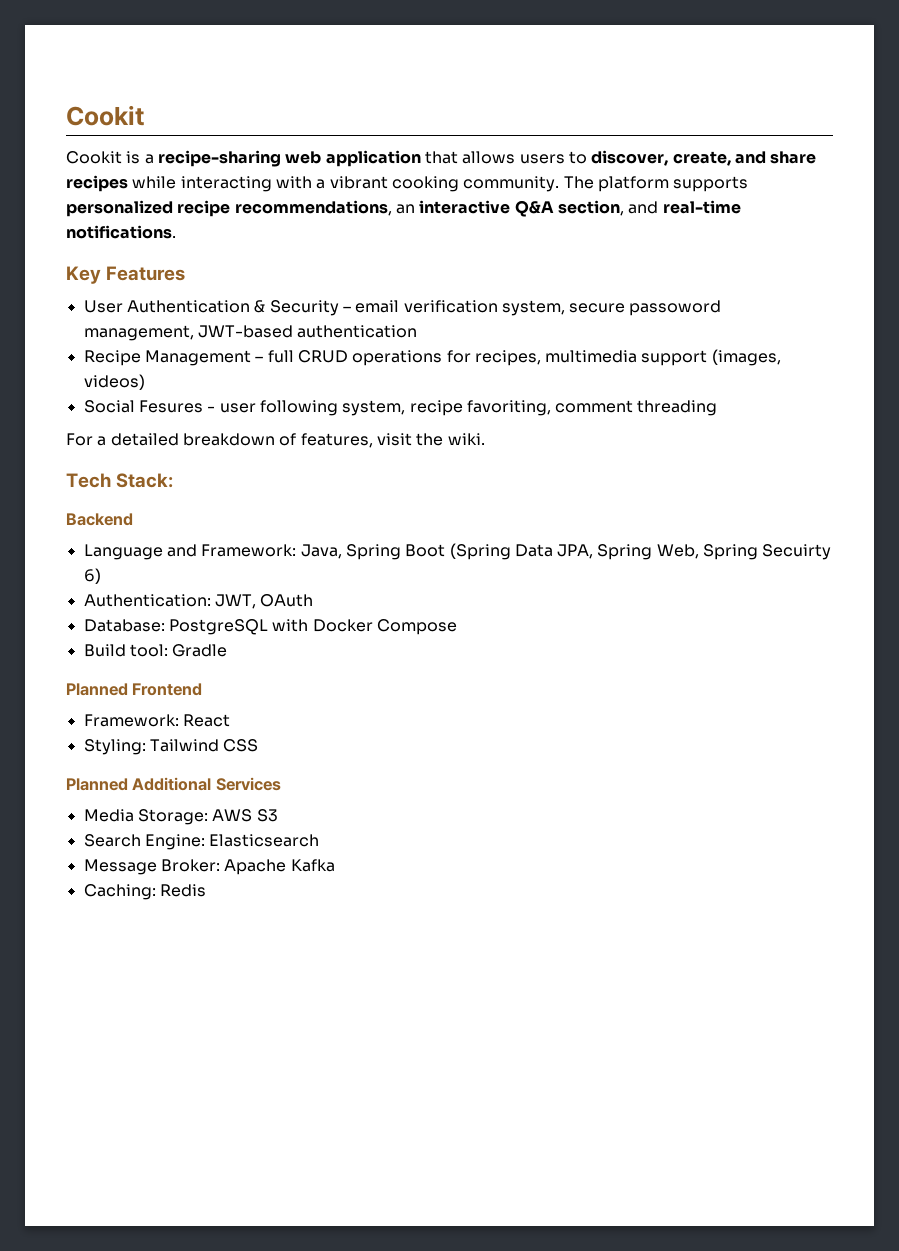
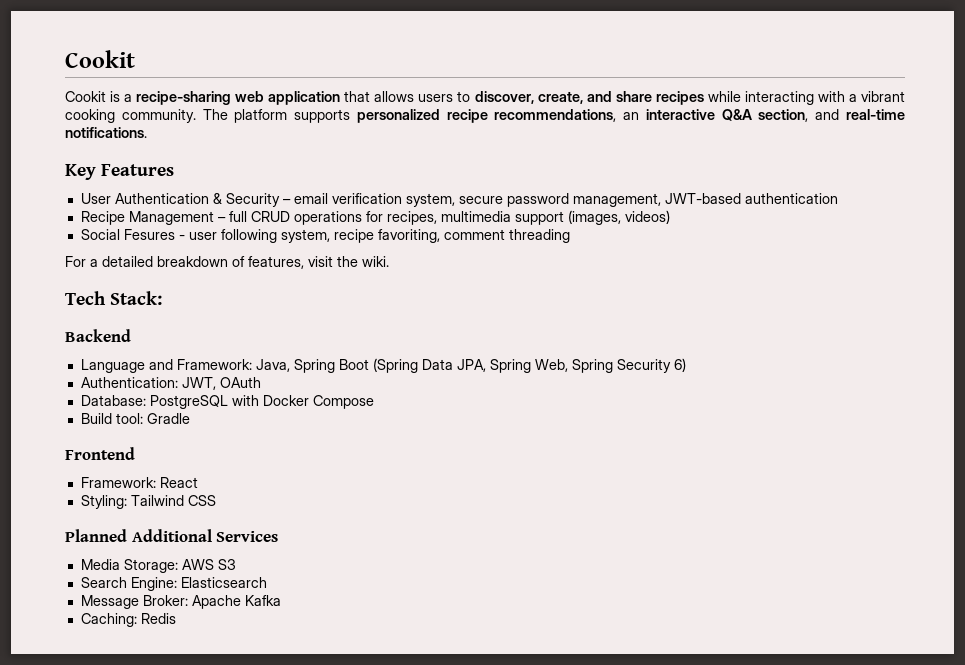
- User Authentication & Security – email verification system, secure passoword management, JWT-based authentication
+ User Authentication & Security – email verification system, secure password management, JWT-based authentication
- Language and Framework: Java, Spring Boot (Spring Data JPA, Spring Web, Spring Secuirty 6)
+ Language and Framework: Java, Spring Boot (Spring Data JPA, Spring Web, Spring Security 6)
- Planned Frontend
+ Frontend

